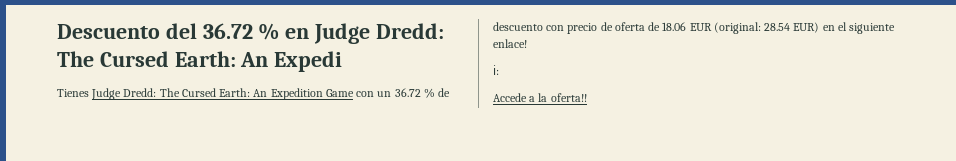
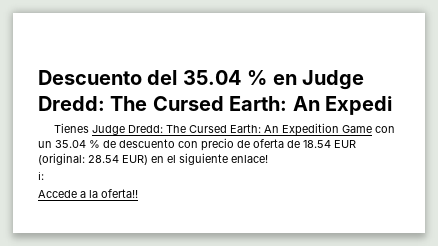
- Descuento del 36.72 % en Judge Dredd: The Cursed Earth: An Expedi
+ Descuento del 35.04 % en Judge Dredd: The Cursed Earth: An Expedi
- Tienes Judge Dredd: The Cursed Earth: An Expedition Game con un 36.72 % de descuento con precio de oferta de 18.06 EUR (original: 28.54 EUR) en el siguiente enlace!
+ Tienes Judge Dredd: The Cursed Earth: An Expedition Game con un 35.04 % de descuento con precio de oferta de 18.54 EUR (original: 28.54 EUR) en el siguiente enlace!

